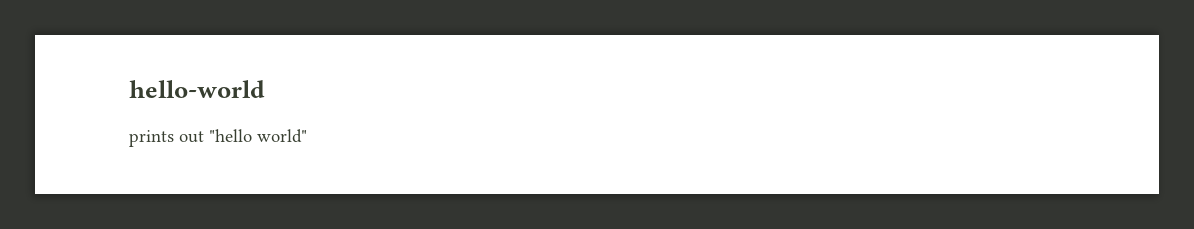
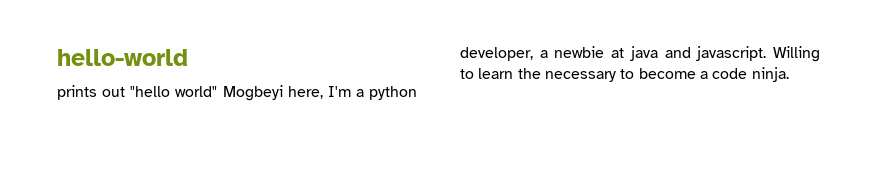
- prints out "hello world"
+ prints out "hello world" Mogbeyi here, I'm a python developer, a newbie at java and javascript. Willing to learn the necessary to become a code ninja.

